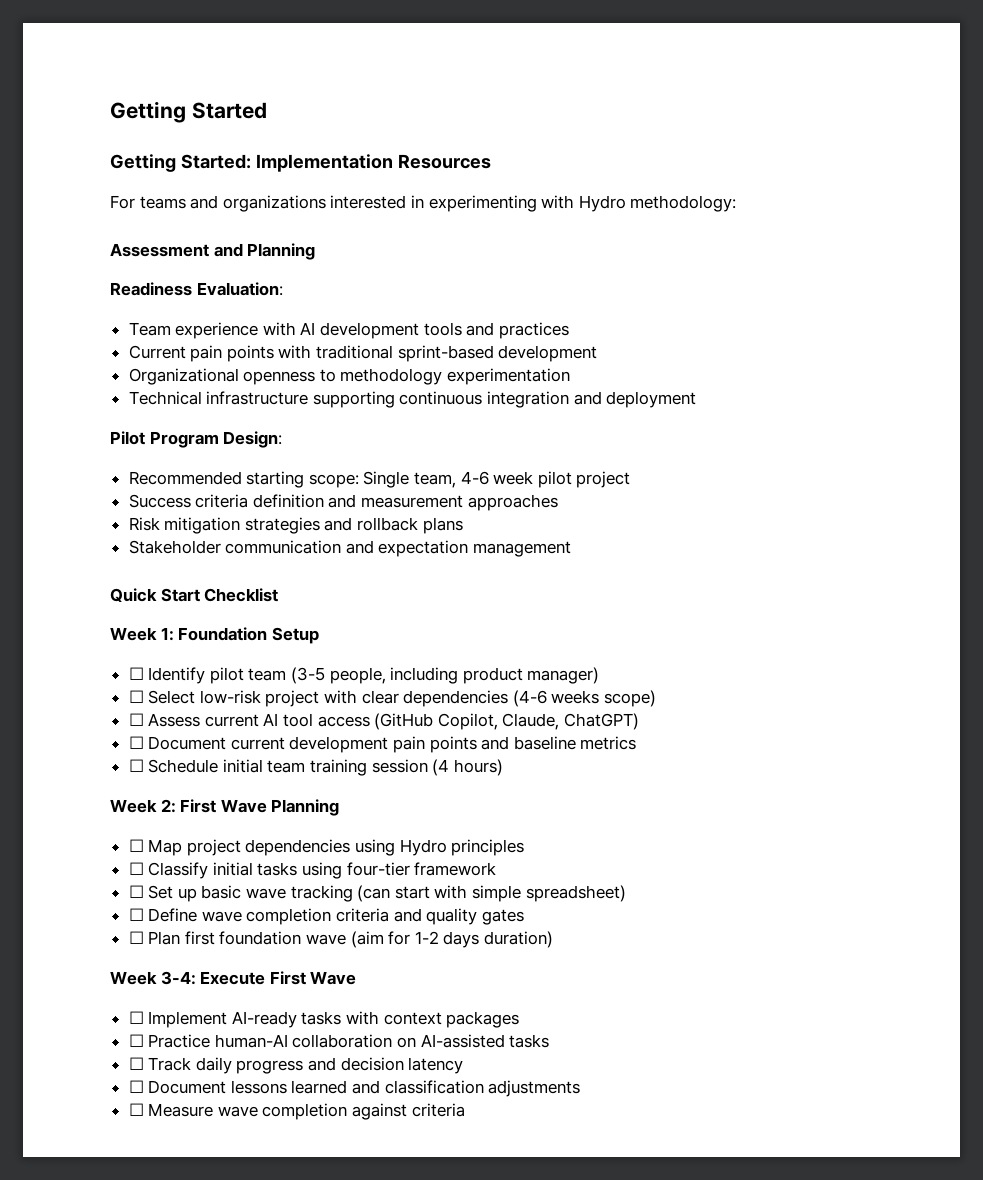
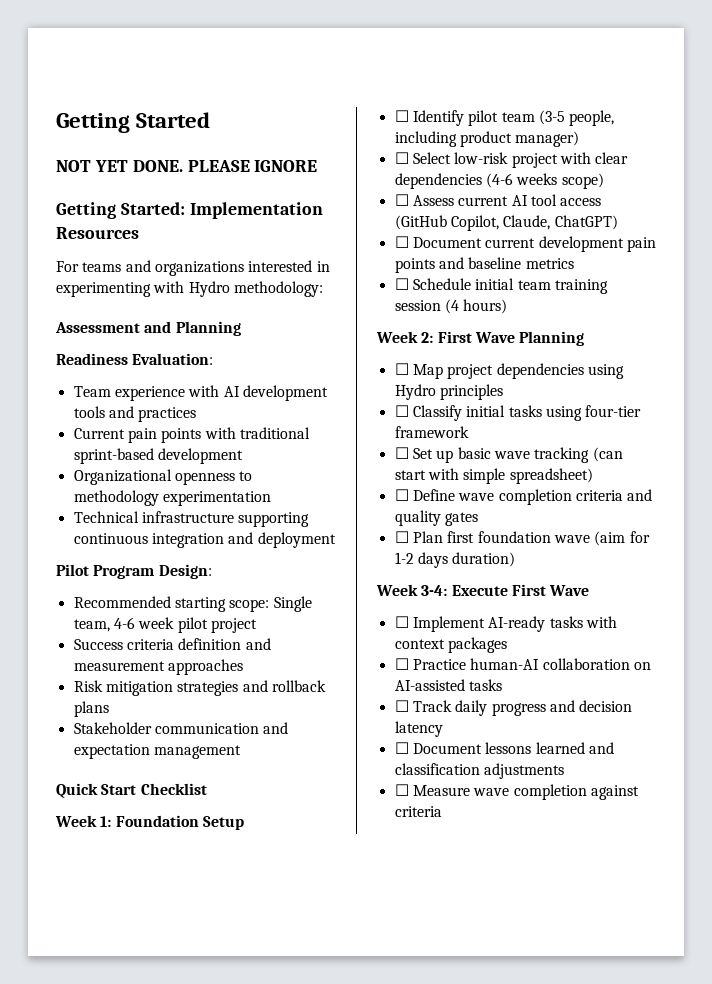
+ NOT YET DONE. PLEASE IGNORE

